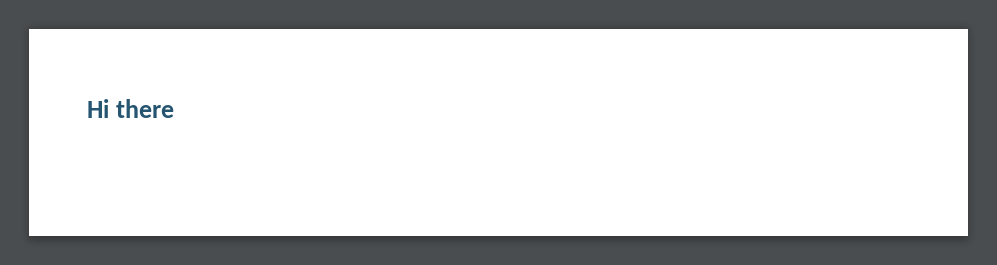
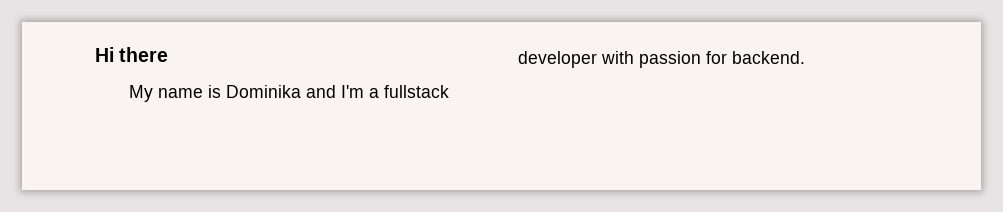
+ My name is Dominika and I'm a fullstack developer with passion for backend.

